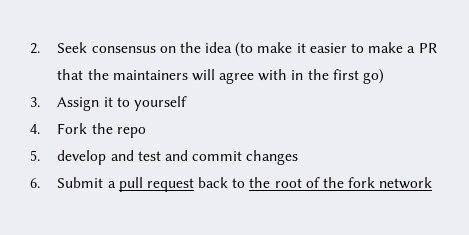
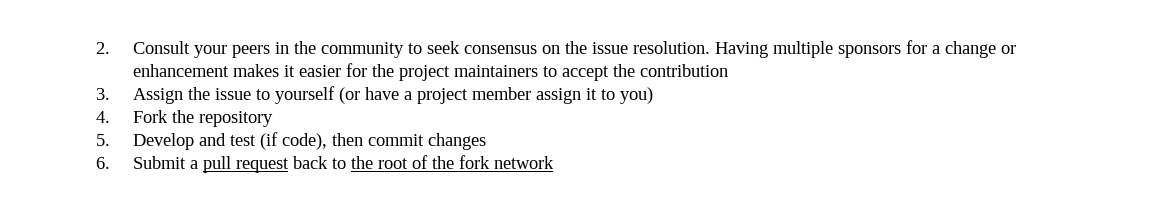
- 2. Seek consensus on the idea (to make it easier to make a PR that the maintainers will agree with in the first go)
- 3. Assign it to yourself
+ 2. Consult your peers in the community to seek consensus on the issue resolution. Having multiple sponsors for a change or enhancement makes it easier for the project maintainers to accept the contribution
+ 3. Assign the issue to yourself (or have a project member assign it to you)
- 4. Fork the repo
+ 4. Fork the repository
- 5. develop and test and commit changes
+ 5. Develop and test (if code), then commit changes

